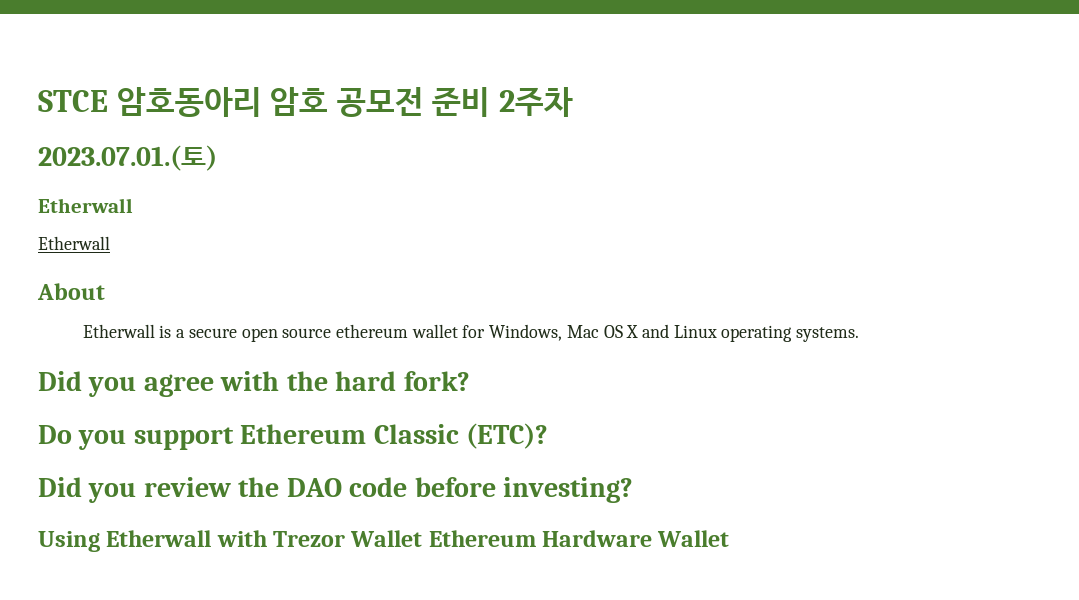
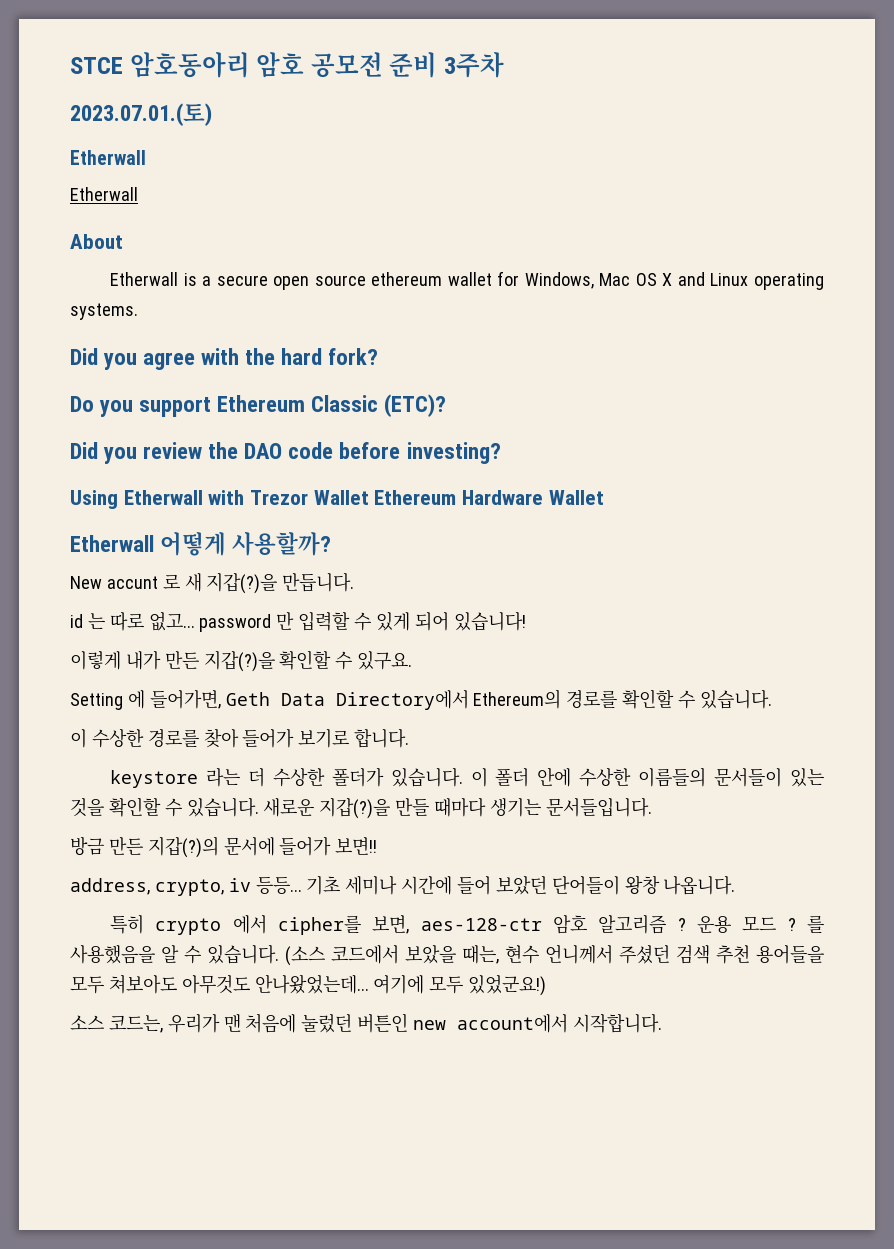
- STCE 암호동아리 암호 공모전 준비 2주차
+ STCE 암호동아리 암호 공모전 준비 3주차
+ Etherwall 어떻게 사용할까?
+ New accunt 로 새 지갑(?)을 만듭니다.
+ id 는 따로 없고... password 만 입력할 수 있게 되어 있습니다!
+ 이렇게 내가 만든 지갑(?)을 확인할 수 있구요.
+ Setting 에 들어가면, Geth Data Directory에서 Ethereum의 경로를 확인할 수 있습니다.
+ 이 수상한 경로를 찾아 들어가 보기로 합니다.
+ keystore 라는 더 수상한 폴더가 있습니다. 이 폴더 안에 수상한 이름들의 문서들이 있는 것을 확인할 수 있습니다. 새로운 지갑(?)을 만들 때마다 생기는 문서들입니다.
+ 방금 만든 지갑(?)의 문서에 들어가 보면!!
+ address, crypto, iv 등등... 기초 세미나 시간에 들어 보았던 단어들이 왕창 나옵니다.
+ 특히 crypto 에서 cipher를 보면, aes-128-ctr 암호 알고리즘 ? 운용 모드 ? 를 사용했음을 알 수 있습니다. (소스 코드에서 보았을 때는, 현수 언니께서 주셨던 검색 추천 용어들을 모두 쳐보아도 아무것도 안나왔었는데... 여기에 모두 있었군요!)
+ 소스 코드는, 우리가 맨 처음에 눌렀던 버튼인 new account에서 시작합니다.

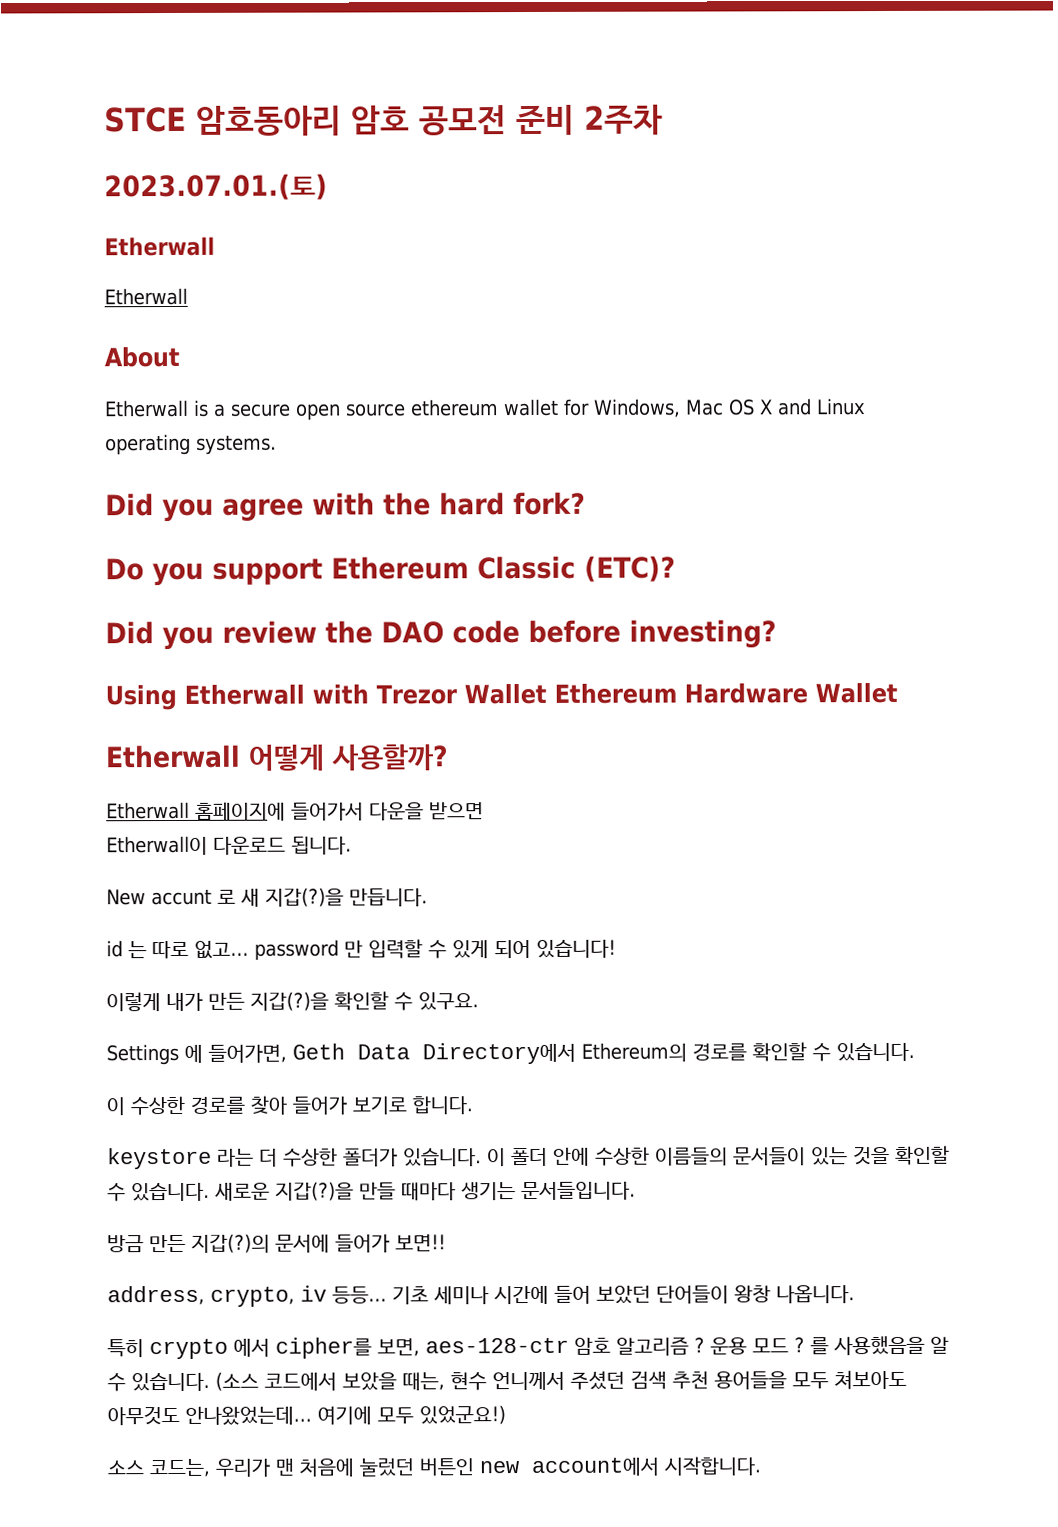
- STCE 암호동아리 암호 공모전 준비 3주차
+ STCE 암호동아리 암호 공모전 준비 2주차
+ Etherwall 홈페이지에 들어가서 다운을 받으면
+ Etherwall이 다운로드 됩니다.
- Setting 에 들어가면, Geth Data Directory에서 Ethereum의 경로를 확인할 수 있습니다.
+ Settings 에 들어가면, Geth Data Directory에서 Ethereum의 경로를 확인할 수 있습니다.

